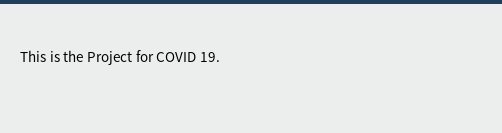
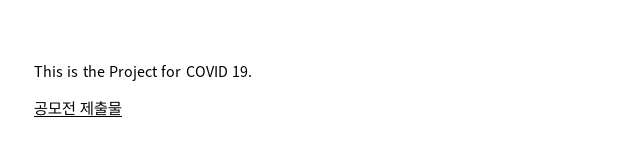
+ 공모전 제출물

